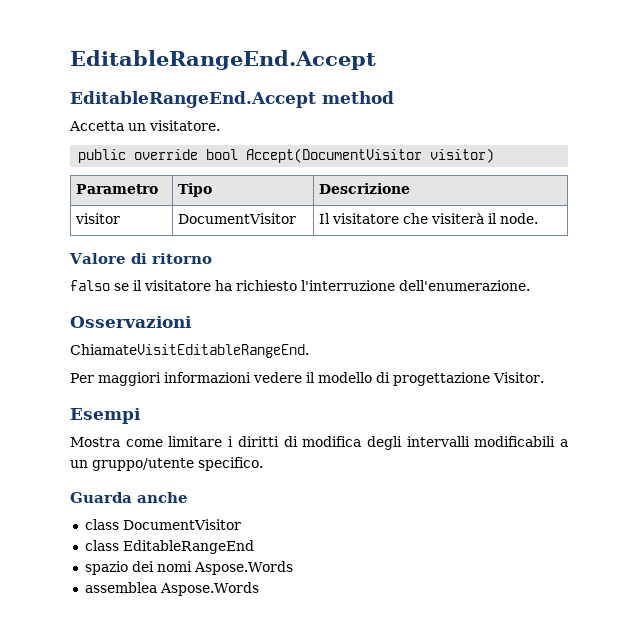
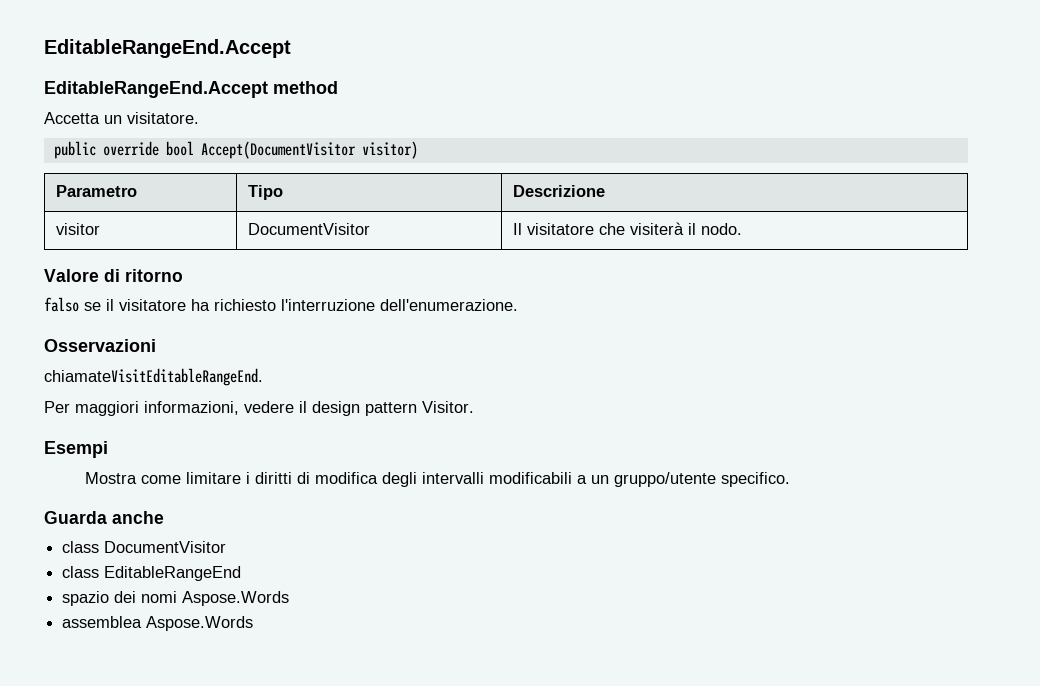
- visitor | DocumentVisitor | Il visitatore che visiterà il node.
+ visitor | DocumentVisitor | Il visitatore che visiterà il nodo.
- ChiamateVisitEditableRangeEnd.
+ chiamateVisitEditableRangeEnd.
- Per maggiori informazioni vedere il modello di progettazione Visitor.
+ Per maggiori informazioni, vedere il design pattern Visitor.

